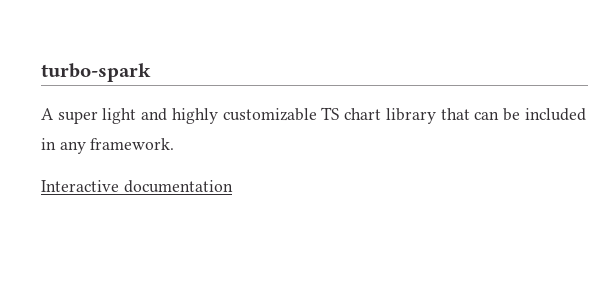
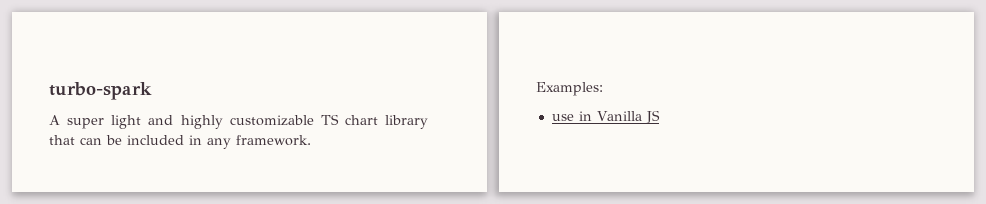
- Interactive documentation
+ Examples:
+ use in Vanilla JS

